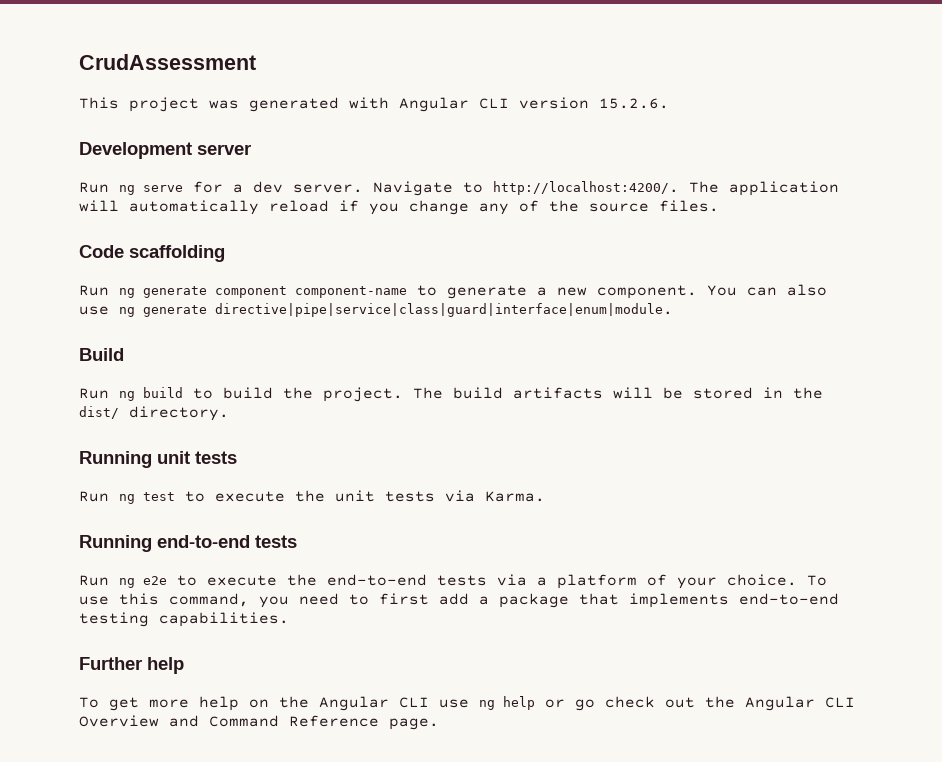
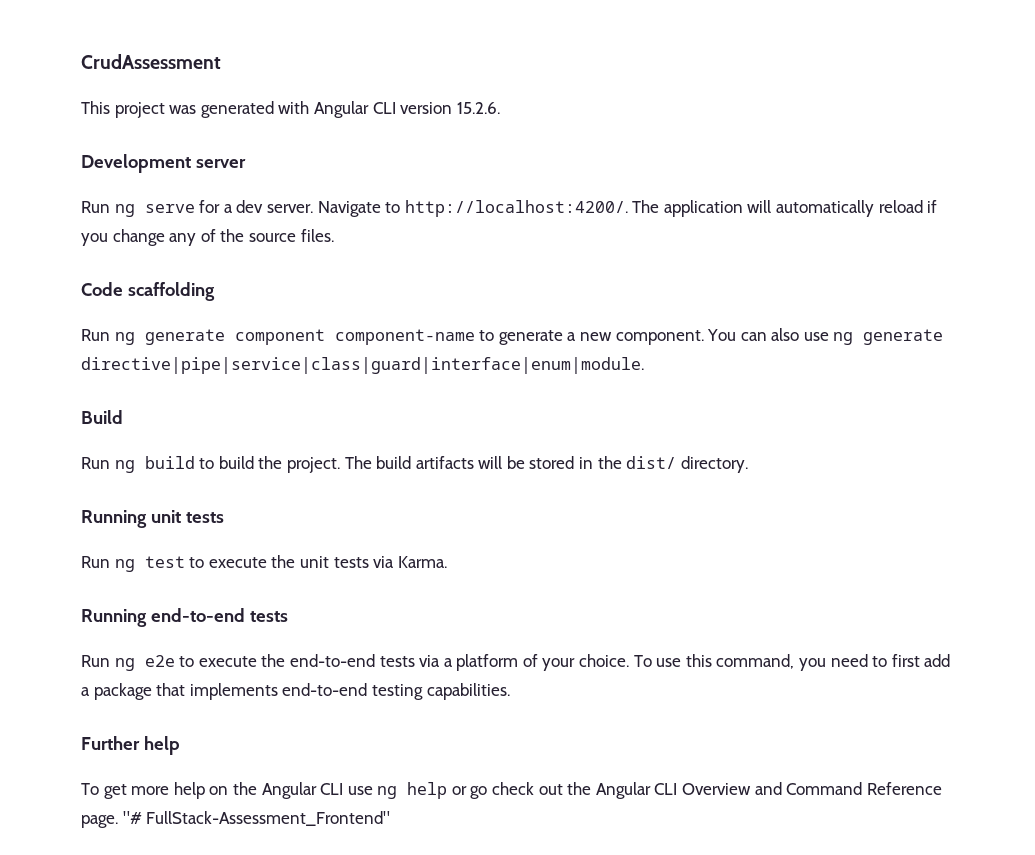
+ "# FullStack-Assessment_Frontend"

